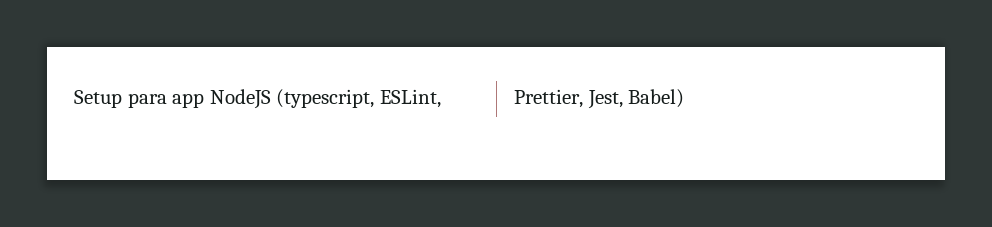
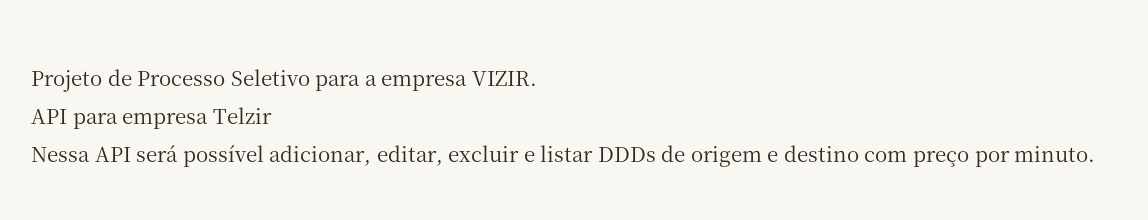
- Setup para app NodeJS (typescript, ESLint, Prettier, Jest, Babel)
+ Projeto de Processo Seletivo para a empresa VIZIR.
+ API para empresa Telzir
+ Nessa API será possível adicionar, editar, excluir e listar DDDs de origem e destino com preço por minuto.

